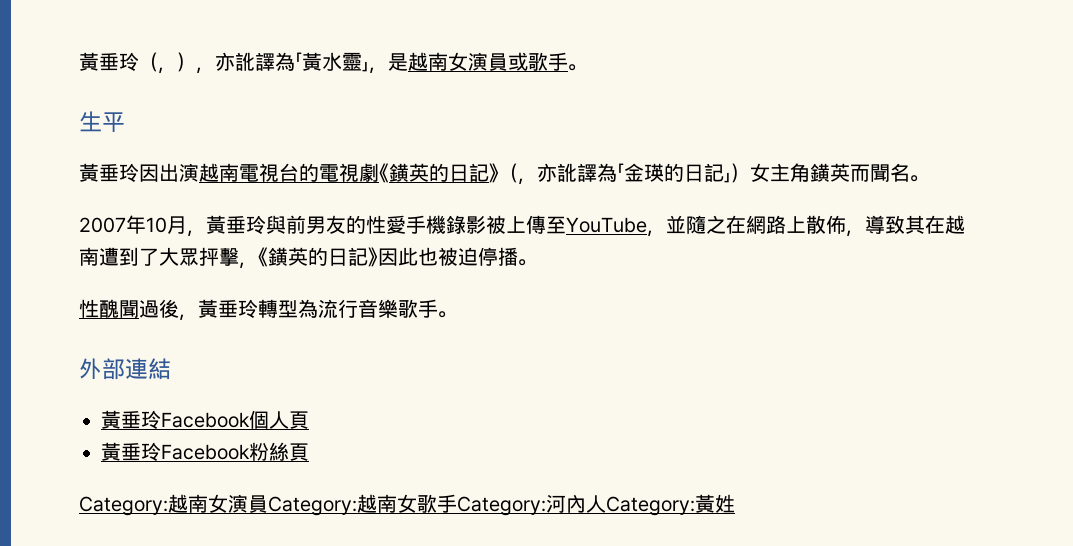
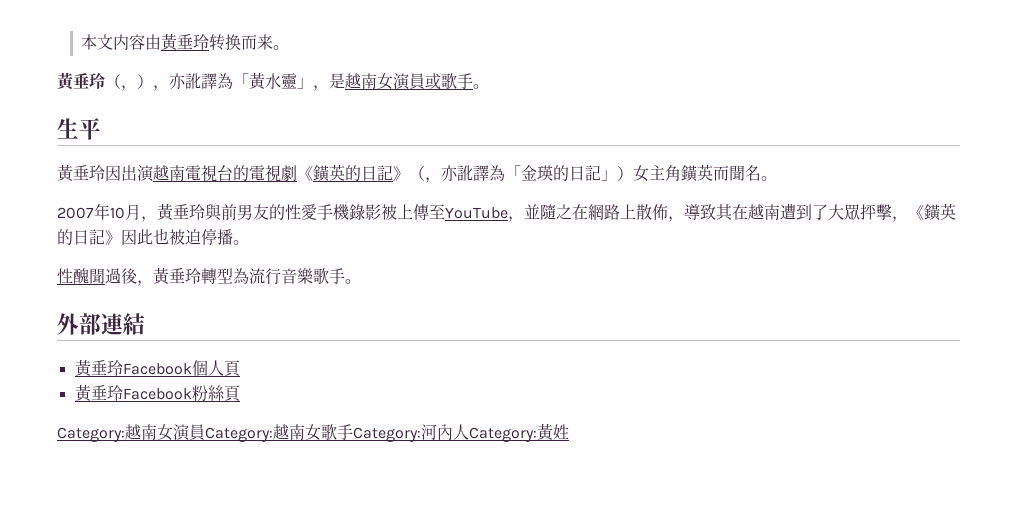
+ 本文内容由黃垂玲转换而来。

